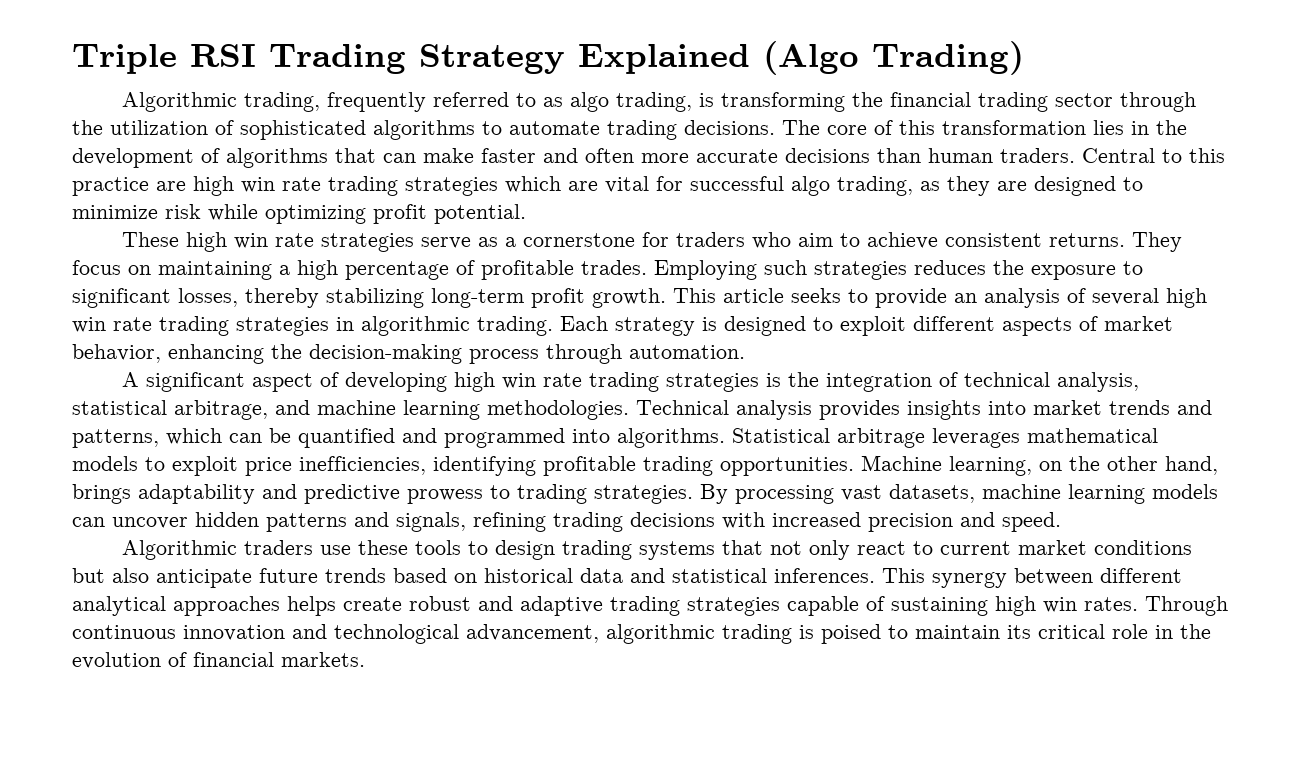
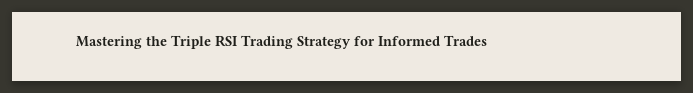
- Triple RSI Trading Strategy Explained (Algo Trading)
- Algorithmic trading, frequently referred to as algo trading, is transforming the financial trading sector through the utilization of sophisticated algorithms to automate trading decisions. The core of this transformation lies in the development of algorithms that can make faster and often more accurate decisions than human traders. Central to this practice are high win rate trading strategies which are vital for successful algo trading, as they are designed to minimize risk while optimizing profit potential.
- These high win rate strategies serve as a cornerstone for traders who aim to achieve consistent returns. They focus on maintaining a high percentage of profitable trades. Employing such strategies reduces the exposure to significant losses, thereby stabilizing long-term profit growth. This article seeks to provide an analysis of several high win rate trading strategies in algorithmic trading. Each strategy is designed to exploit different aspects of market behavior, enhancing the decision-making process through automation.
- A significant aspect of developing high win rate trading strategies is the integration of technical analysis, statistical arbitrage, and machine learning methodologies. Technical analysis provides insights into market trends and patterns, which can be quantified and programmed into algorithms. Statistical arbitrage leverages mathematical models to exploit price inefficiencies, identifying profitable trading opportunities. Machine learning, on the other hand, brings adaptability and predictive prowess to trading strategies. By processing vast datasets, machine learning models can uncover hidden patterns and signals, refining trading decisions with increased precision and speed.
- Algorithmic traders use these tools to design trading systems that not only react to current market conditions but also anticipate future trends based on historical data and statistical inferences. This synergy between different analytical approaches helps create robust and adaptive trading strategies capable of sustaining high win rates. Through continuous innovation and technological advancement, algorithmic trading is poised to maintain its critical role in the evolution of financial markets.
+ Mastering the Triple RSI Trading Strategy for Informed Trades

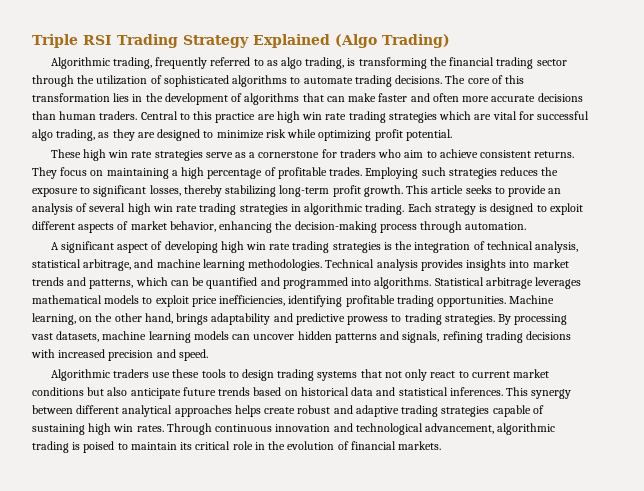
- Mastering the Triple RSI Trading Strategy for Informed Trades
+ Triple RSI Trading Strategy Explained (Algo Trading)
+ Algorithmic trading, frequently referred to as algo trading, is transforming the financial trading sector through the utilization of sophisticated algorithms to automate trading decisions. The core of this transformation lies in the development of algorithms that can make faster and often more accurate decisions than human traders. Central to this practice are high win rate trading strategies which are vital for successful algo trading, as they are designed to minimize risk while optimizing profit potential.
+ These high win rate strategies serve as a cornerstone for traders who aim to achieve consistent returns. They focus on maintaining a high percentage of profitable trades. Employing such strategies reduces the exposure to significant losses, thereby stabilizing long-term profit growth. This article seeks to provide an analysis of several high win rate trading strategies in algorithmic trading. Each strategy is designed to exploit different aspects of market behavior, enhancing the decision-making process through automation.
+ A significant aspect of developing high win rate trading strategies is the integration of technical analysis, statistical arbitrage, and machine learning methodologies. Technical analysis provides insights into market trends and patterns, which can be quantified and programmed into algorithms. Statistical arbitrage leverages mathematical models to exploit price inefficiencies, identifying profitable trading opportunities. Machine learning, on the other hand, brings adaptability and predictive prowess to trading strategies. By processing vast datasets, machine learning models can uncover hidden patterns and signals, refining trading decisions with increased precision and speed.
+ Algorithmic traders use these tools to design trading systems that not only react to current market conditions but also anticipate future trends based on historical data and statistical inferences. This synergy between different analytical approaches helps create robust and adaptive trading strategies capable of sustaining high win rates. Through continuous innovation and technological advancement, algorithmic trading is poised to maintain its critical role in the evolution of financial markets.

